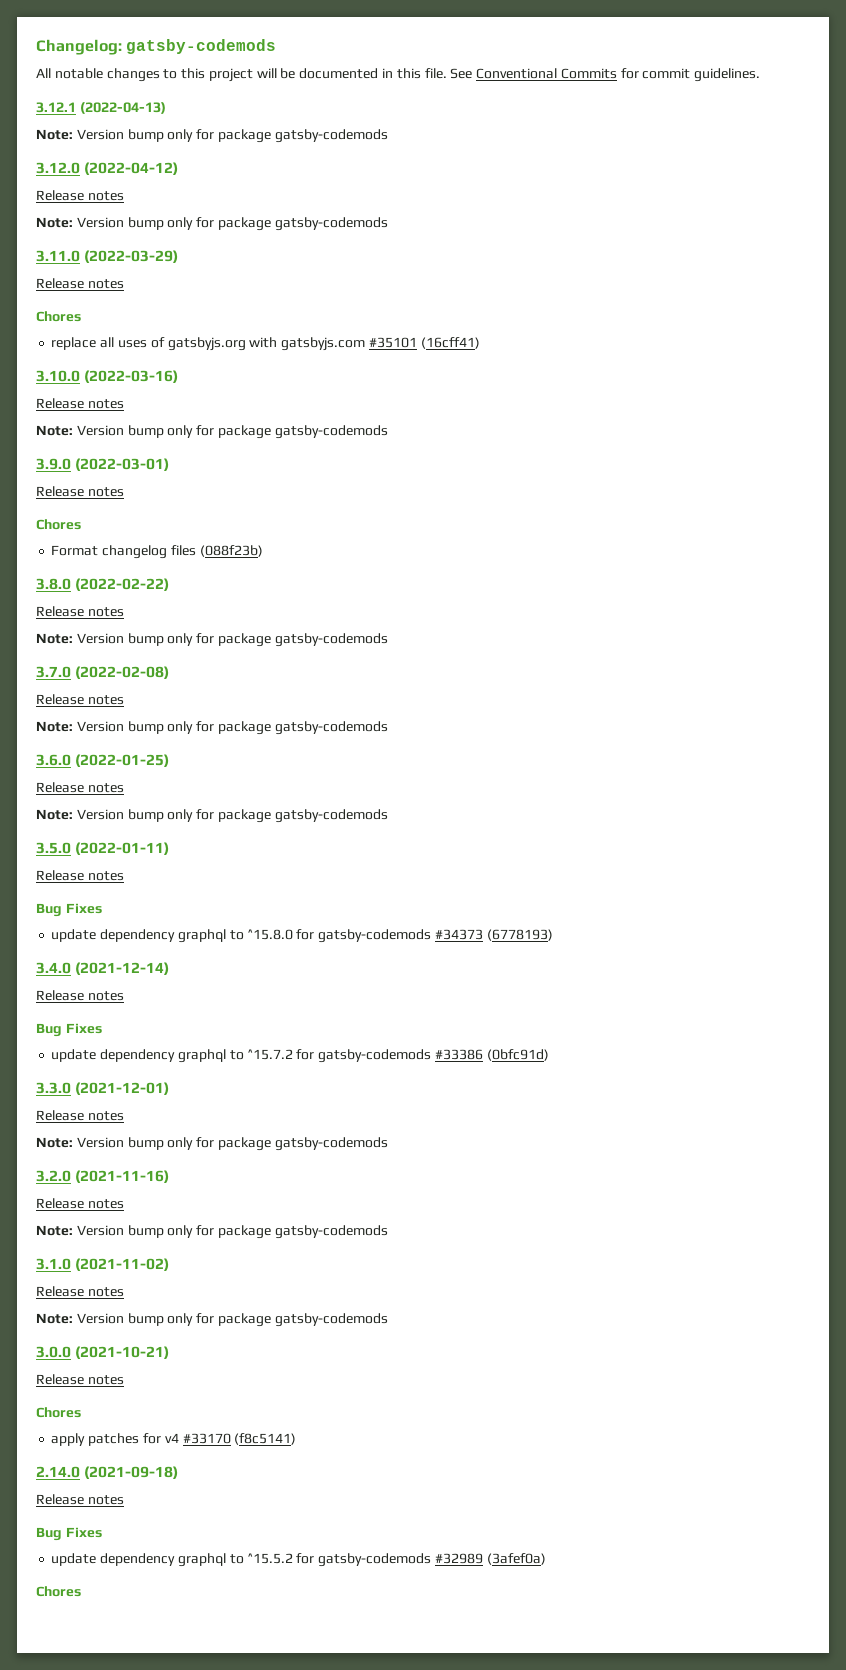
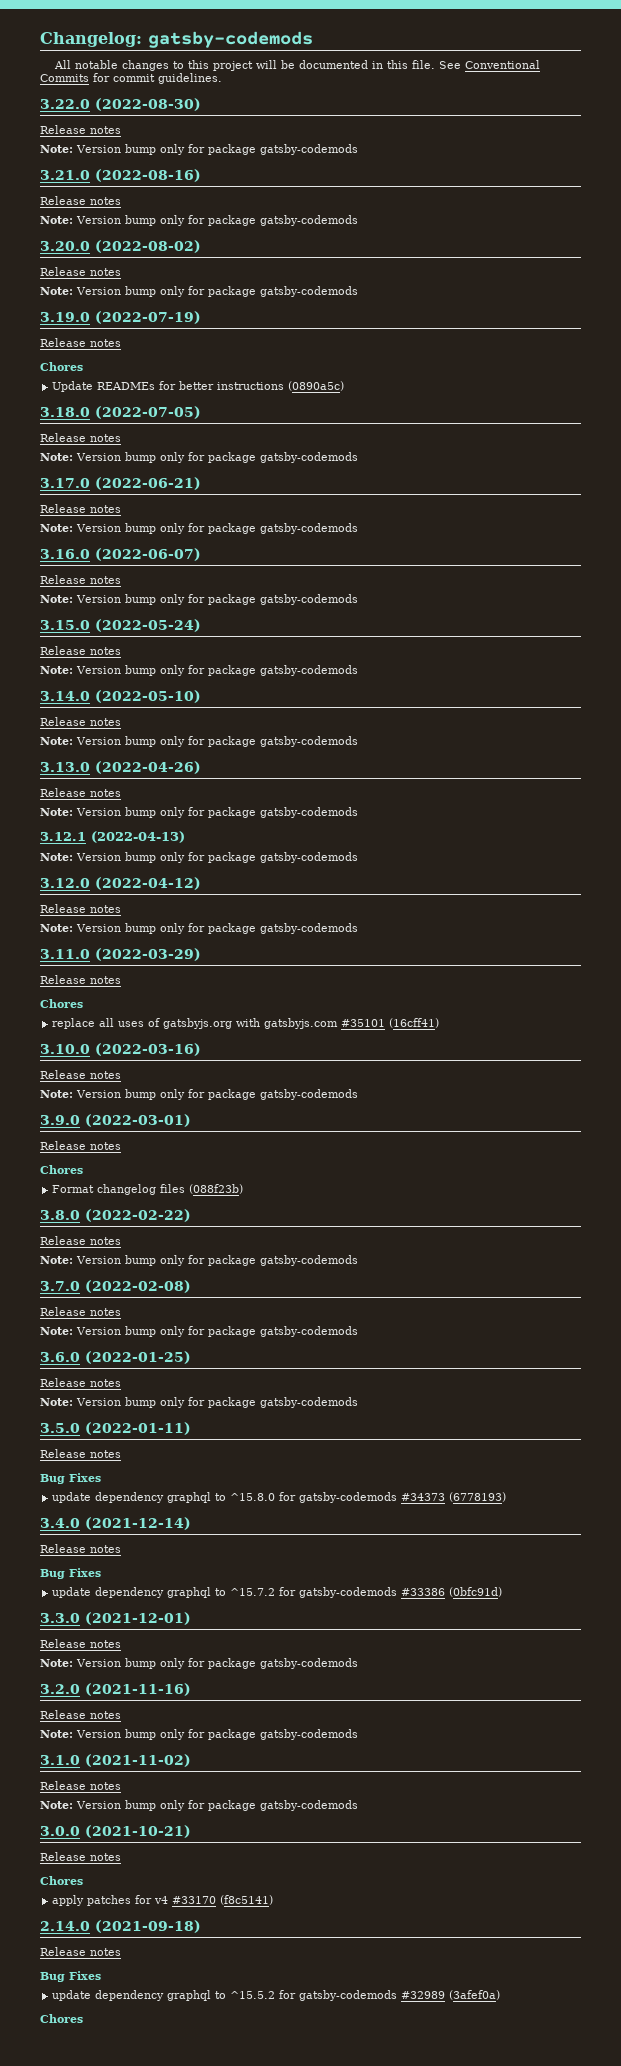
+ 3.22.0 (2022-08-30)
+ Release notes
+ Note: Version bump only for package gatsby-codemods
+ 3.21.0 (2022-08-16)
+ Release notes
+ Note: Version bump only for package gatsby-codemods
+ 3.20.0 (2022-08-02)
+ Release notes
+ Note: Version bump only for package gatsby-codemods
+ 3.19.0 (2022-07-19)
+ Release notes
+ Chores
+ Update READMEs for better instructions (0890a5c)
+ 3.18.0 (2022-07-05)
+ Release notes
+ Note: Version bump only for package gatsby-codemods
+ 3.17.0 (2022-06-21)
+ Release notes
+ Note: Version bump only for package gatsby-codemods
+ 3.16.0 (2022-06-07)
+ Release notes
+ Note: Version bump only for package gatsby-codemods
+ 3.15.0 (2022-05-24)
+ Release notes
+ Note: Version bump only for package gatsby-codemods
+ 3.14.0 (2022-05-10)
+ Release notes
+ Note: Version bump only for package gatsby-codemods
+ 3.13.0 (2022-04-26)
+ Release notes
+ Note: Version bump only for package gatsby-codemods

